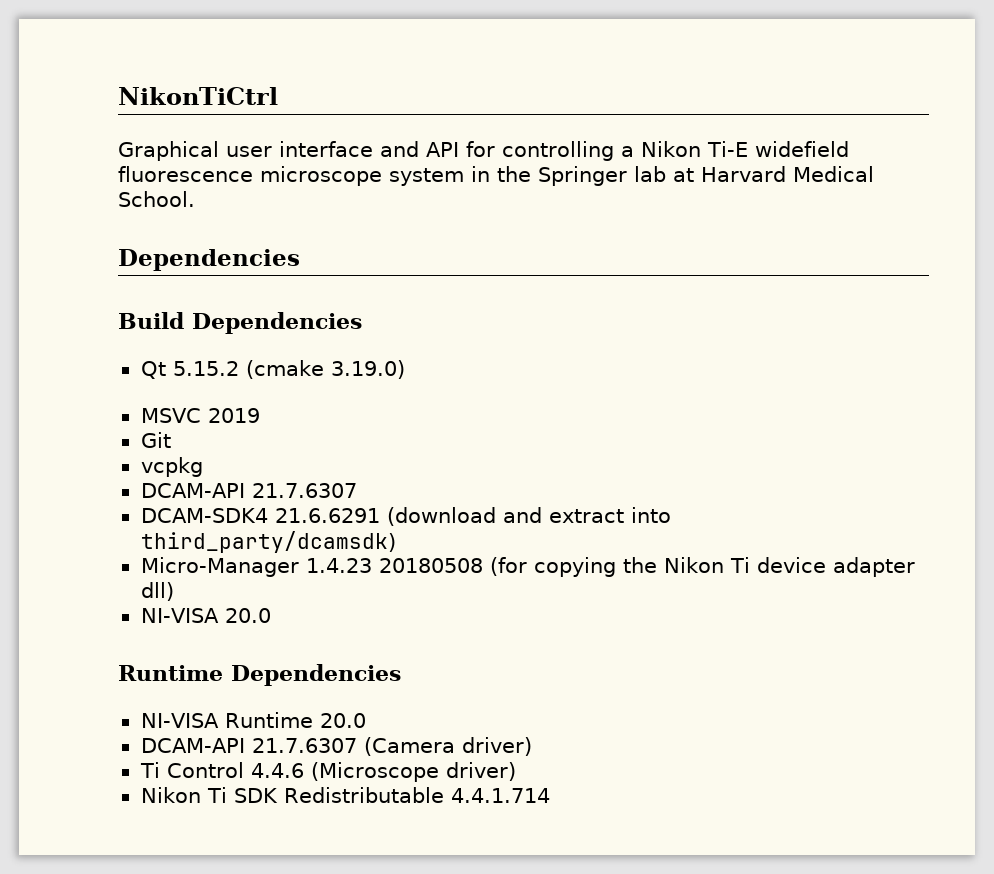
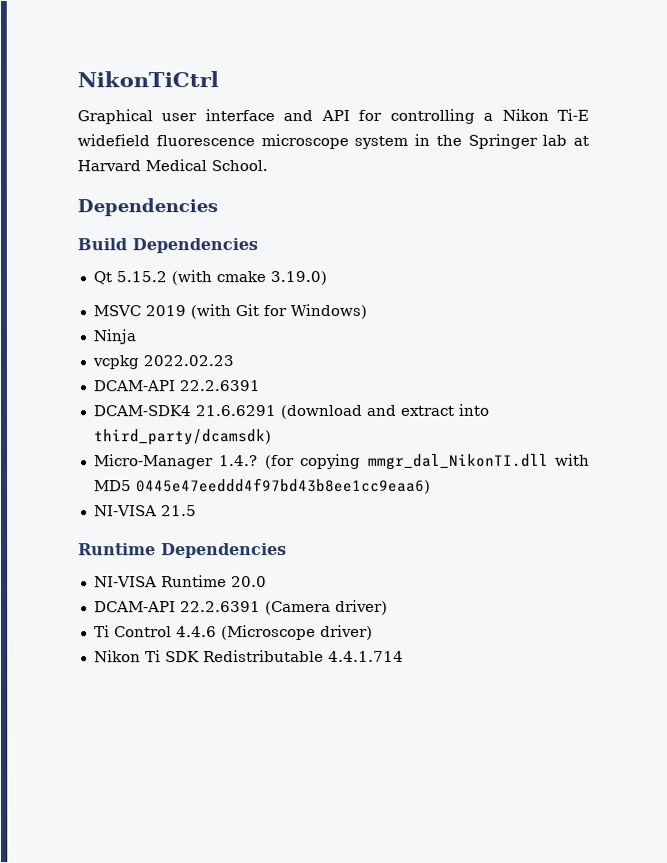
- Qt 5.15.2 (cmake 3.19.0)
+ Qt 5.15.2 (with cmake 3.19.0)
- MSVC 2019
- Git
+ MSVC 2019 (with Git for Windows)
+ Ninja
- vcpkg
- DCAM-API 21.7.6307
+ vcpkg 2022.02.23
+ DCAM-API 22.2.6391
- Micro-Manager 1.4.23 20180508 (for copying the Nikon Ti device adapter dll)
- NI-VISA 20.0
+ Micro-Manager 1.4.? (for copying mmgr_dal_NikonTI.dll with MD5 0445e47eeddd4f97bd43b8ee1cc9eaa6)
+ NI-VISA 21.5
- DCAM-API 21.7.6307 (Camera driver)
+ DCAM-API 22.2.6391 (Camera driver)

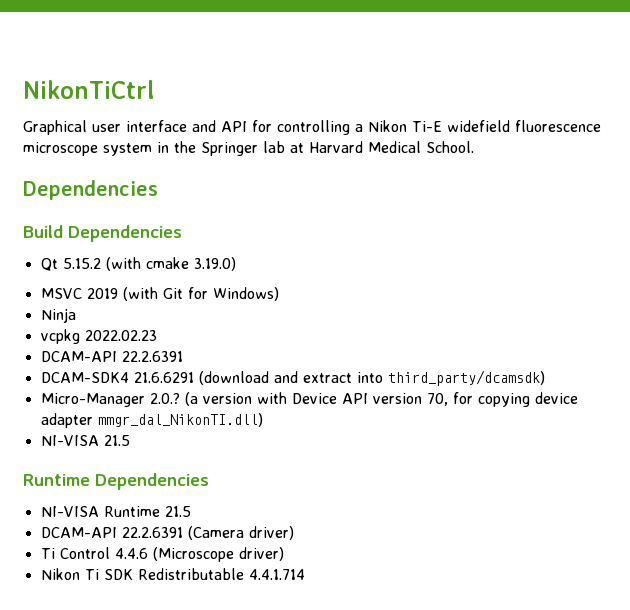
- Micro-Manager 1.4.? (for copying mmgr_dal_NikonTI.dll with MD5 0445e47eeddd4f97bd43b8ee1cc9eaa6)
+ Micro-Manager 2.0.? (a version with Device API version 70, for copying device adapter mmgr_dal_NikonTI.dll)
- NI-VISA Runtime 20.0
+ NI-VISA Runtime 21.5

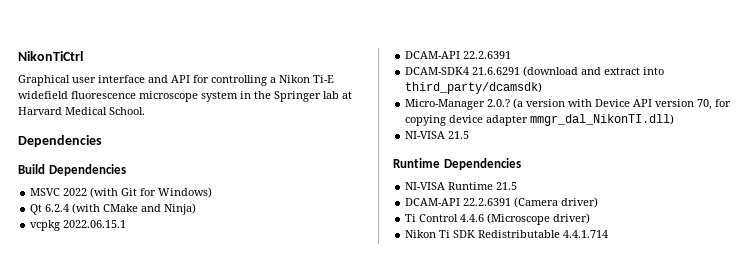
- Qt 5.15.2 (with cmake 3.19.0)
- MSVC 2019 (with Git for Windows)
+ MSVC 2022 (with Git for Windows)
- Ninja
+ Qt 6.2.4 (with CMake and Ninja)
- vcpkg 2022.02.23
+ vcpkg 2022.06.15.1

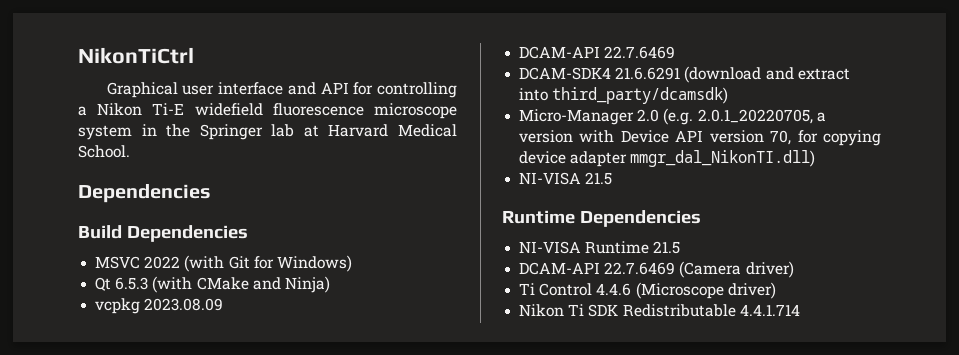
- Qt 6.2.4 (with CMake and Ninja)
+ Qt 6.5.3 (with CMake and Ninja)
- vcpkg 2022.06.15.1
- DCAM-API 22.2.6391
+ vcpkg 2023.08.09
+ DCAM-API 22.7.6469
- Micro-Manager 2.0.? (a version with Device API version 70, for copying device adapter mmgr_dal_NikonTI.dll)
+ Micro-Manager 2.0 (e.g. 2.0.1_20220705, a version with Device API version 70, for copying device adapter mmgr_dal_NikonTI.dll)
- DCAM-API 22.2.6391 (Camera driver)
+ DCAM-API 22.7.6469 (Camera driver)

